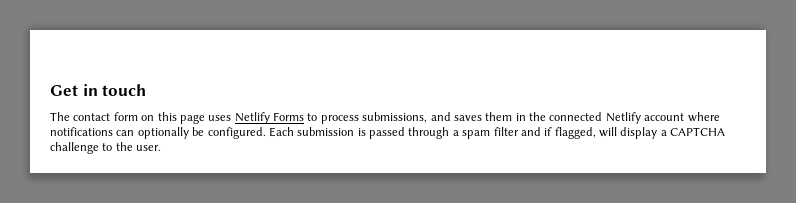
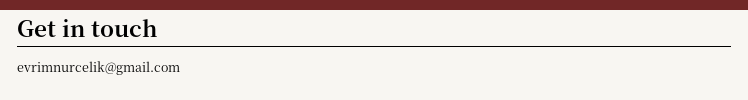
- The contact form on this page uses Netlify Forms to process submissions, and saves them in the connected Netlify account where notifications can optionally be configured. Each submission is passed through a spam filter and if flagged, will display a CAPTCHA challenge to the user.
+ evrimnurcelik@gmail.com

